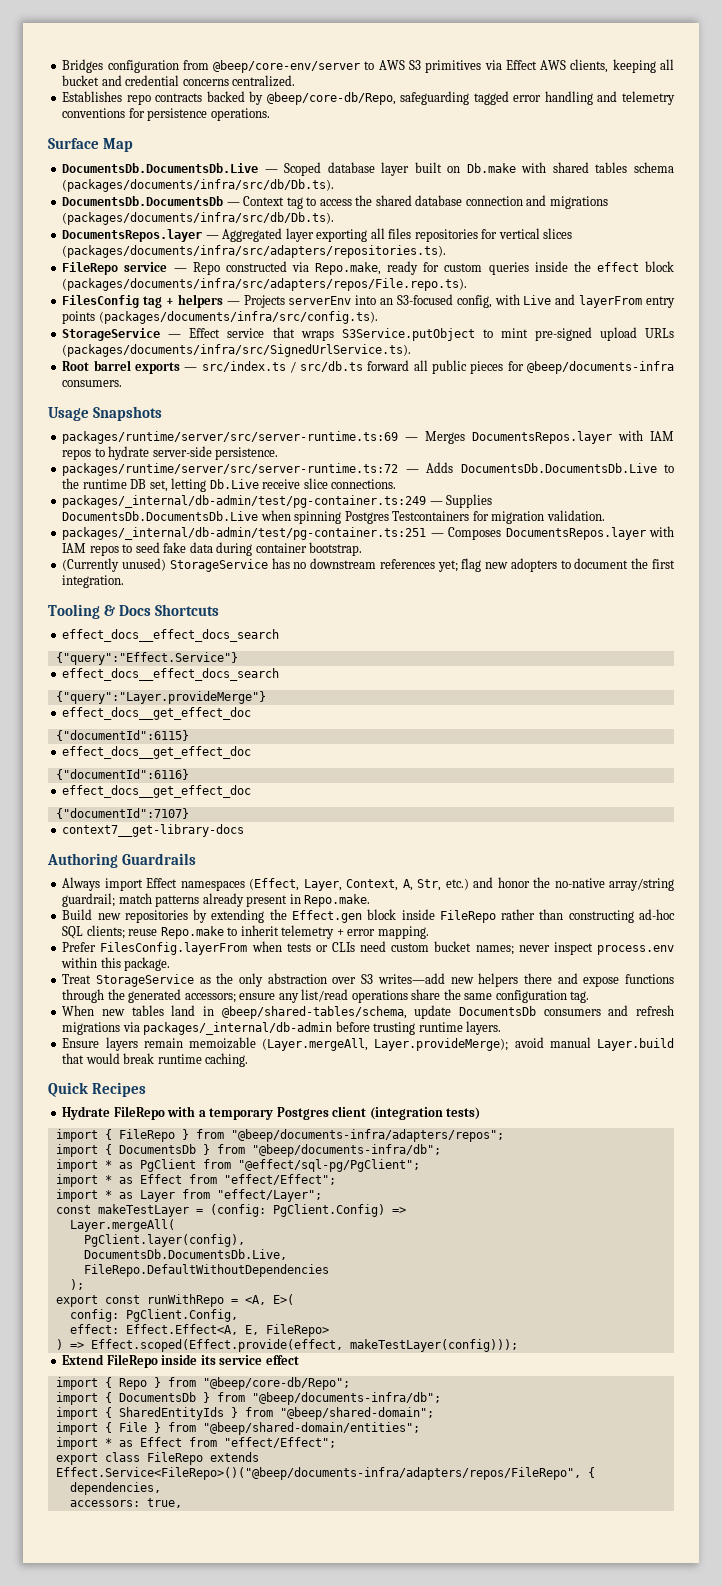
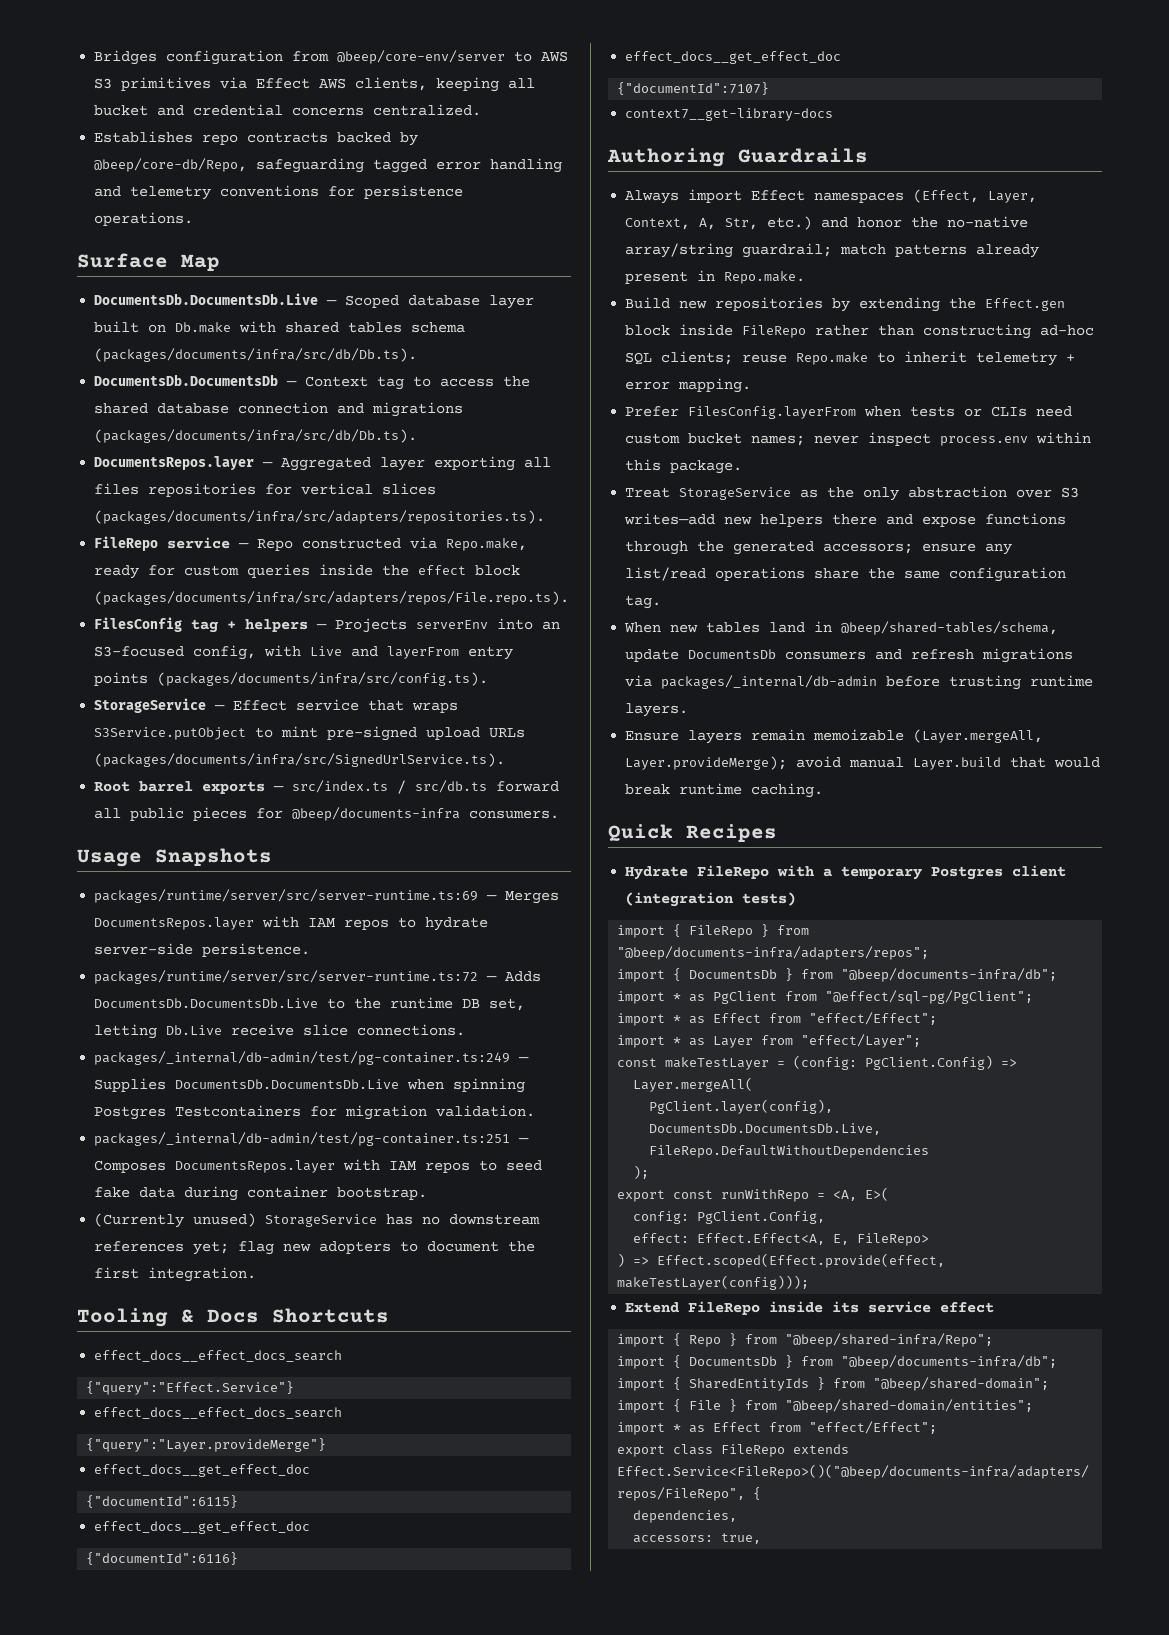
- import { Repo } from "@beep/core-db/Repo";
+ import { Repo } from "@beep/shared-infra/Repo";

